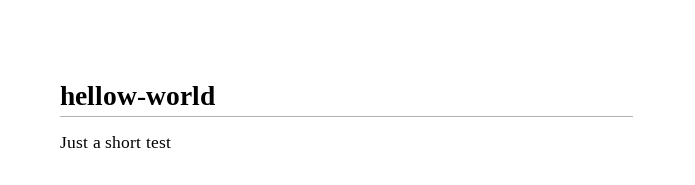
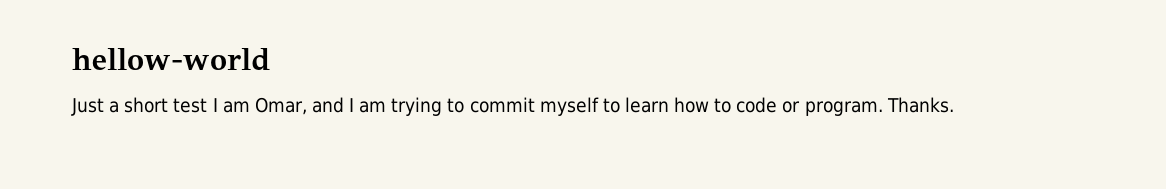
- Just a short test
+ Just a short test I am Omar, and I am trying to commit myself to learn how to code or program. Thanks.

